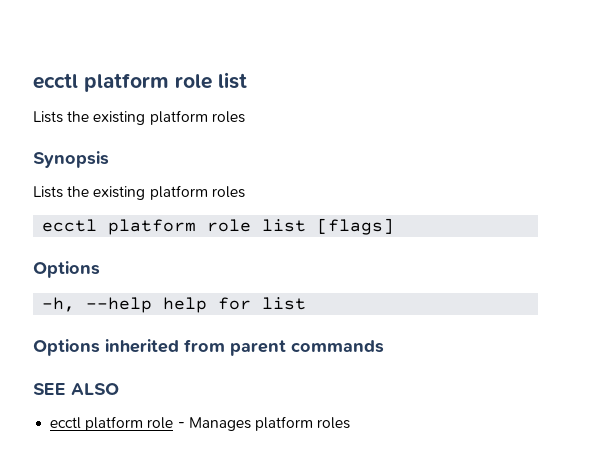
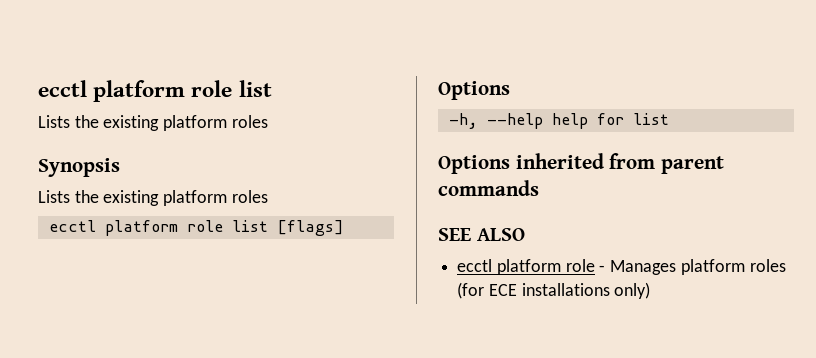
- ecctl platform role - Manages platform roles
+ ecctl platform role - Manages platform roles (for ECE installations only)

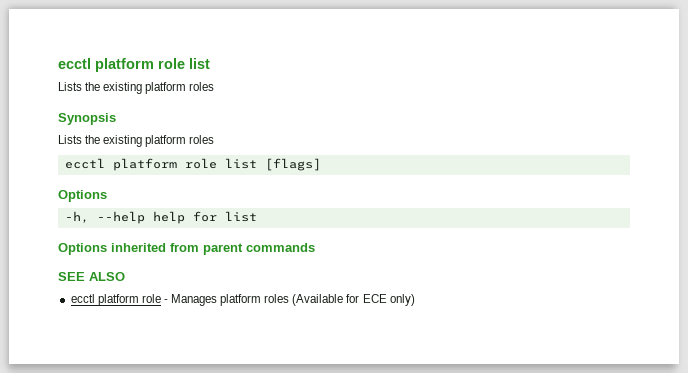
- ecctl platform role - Manages platform roles (for ECE installations only)
+ ecctl platform role - Manages platform roles (Available for ECE only)

